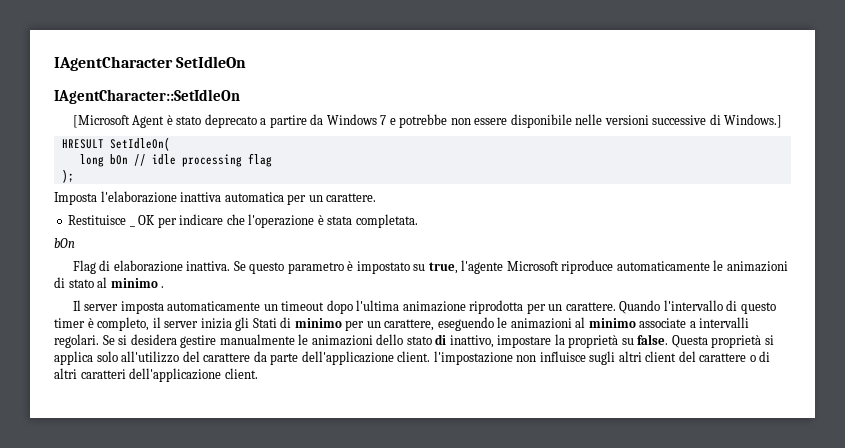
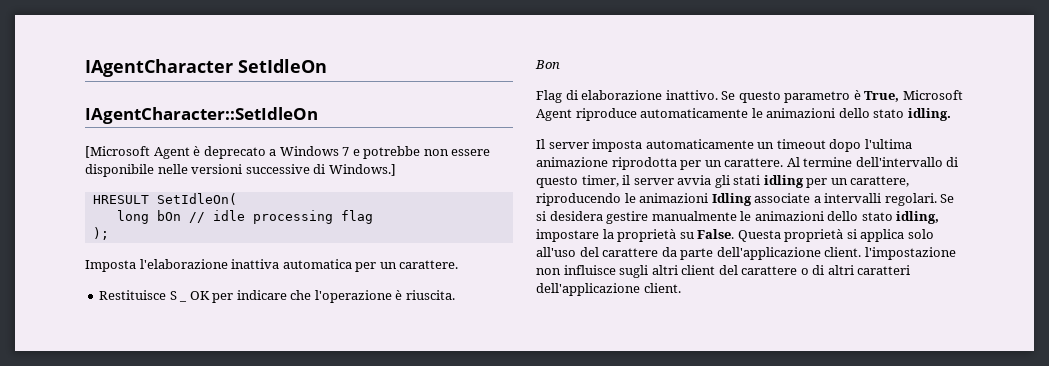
- [Microsoft Agent è stato deprecato a partire da Windows 7 e potrebbe non essere disponibile nelle versioni successive di Windows.]
+ [Microsoft Agent è deprecato a Windows 7 e potrebbe non essere disponibile nelle versioni successive di Windows.]
- Restituisce _ OK per indicare che l'operazione è stata completata.
- bOn
+ Restituisce S _ OK per indicare che l'operazione è riuscita.
+ Bon
- Flag di elaborazione inattiva.
+ Flag di elaborazione inattivo.
- Se questo parametro è impostato su true, l'agente Microsoft riproduce automaticamente le animazioni di stato al minimo .
+ Se questo parametro è True, Microsoft Agent riproduce automaticamente le animazioni dello stato idling.
- Quando l'intervallo di questo timer è completo, il server inizia gli Stati di minimo per un carattere, eseguendo le animazioni al minimo associate a intervalli regolari.
+ Al termine dell'intervallo di questo timer, il server avvia gli stati idling per un carattere, riproducendo le animazioni Idling associate a intervalli regolari.
- Se si desidera gestire manualmente le animazioni dello stato di inattivo, impostare la proprietà su false.
+ Se si desidera gestire manualmente le animazioni dello stato idling, impostare la proprietà su False.
- Questa proprietà si applica solo all'utilizzo del carattere da parte dell'applicazione client. l'impostazione non influisce sugli altri client del carattere o di altri caratteri dell'applicazione client.
+ Questa proprietà si applica solo all'uso del carattere da parte dell'applicazione client. l'impostazione non influisce sugli altri client del carattere o di altri caratteri dell'applicazione client.

